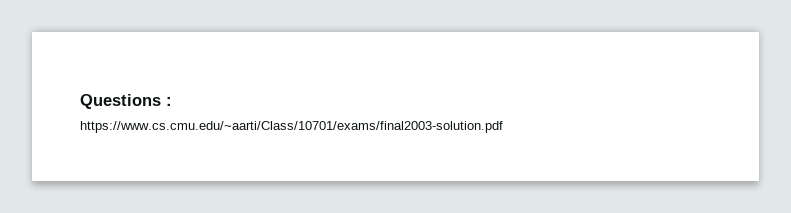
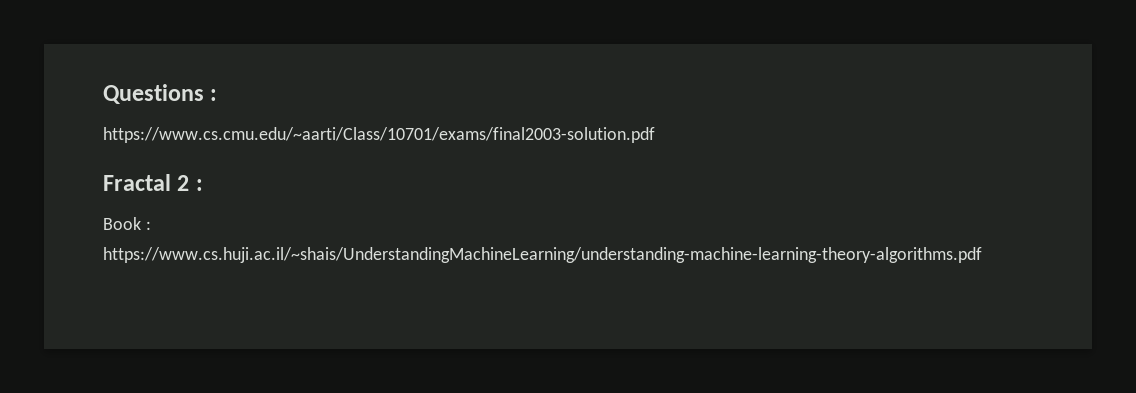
+ Fractal 2 :
+ Book : https://www.cs.huji.ac.il/~shais/UnderstandingMachineLearning/understanding-machine-learning-theory-algorithms.pdf

